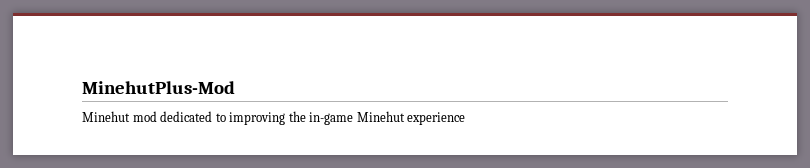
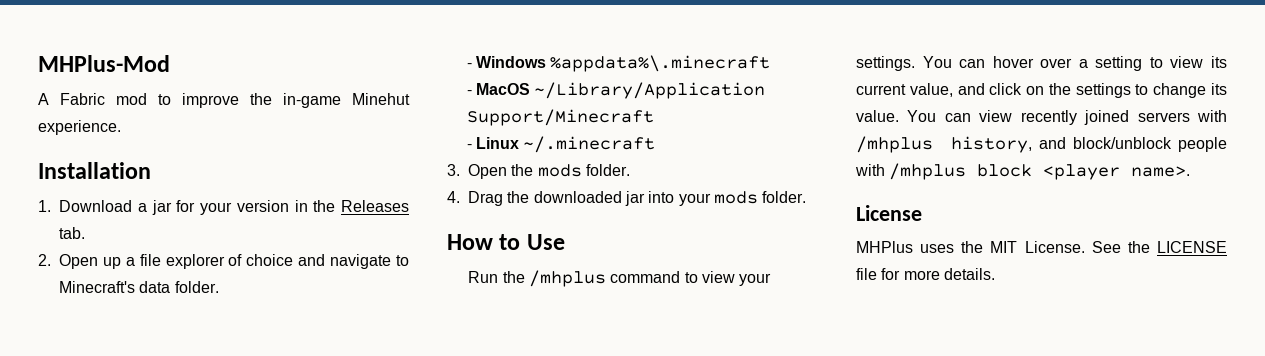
- MinehutPlus-Mod
- Minehut mod dedicated to improving the in-game Minehut experience
+ MHPlus-Mod
+ A Fabric mod to improve the in-game Minehut experience.
+ Installation
+ 1. Download a jar for your version in the Releases tab.
+ 2. Open up a file explorer of choice and navigate to Minecraft's data folder.
+ - Windows %appdata%\.minecraft
+ - MacOS ~/Library/Application Support/Minecraft
+ - Linux ~/.minecraft
+ 3. Open the mods folder.
+ 4. Drag the downloaded jar into your mods folder.
+ How to Use
+ Run the /mhplus command to view your settings. You can hover over a setting to view its current value, and click on the settings to change its value. You can view recently joined servers with /mhplus history, and block/unblock people with /mhplus block <player name>.
+ License
+ MHPlus uses the MIT License. See the LICENSE file for more details.

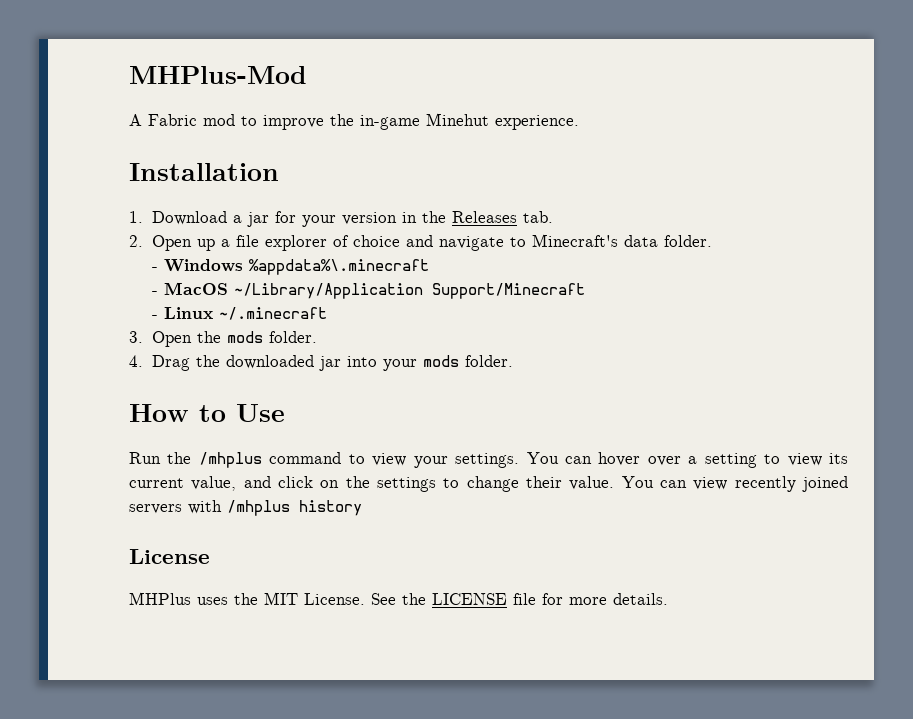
- You can hover over a setting to view its current value, and click on the settings to change its value.
+ You can hover over a setting to view its current value, and click on the settings to change their value.
- You can view recently joined servers with /mhplus history, and block/unblock people with /mhplus block <player name>.
+ You can view recently joined servers with /mhplus history

